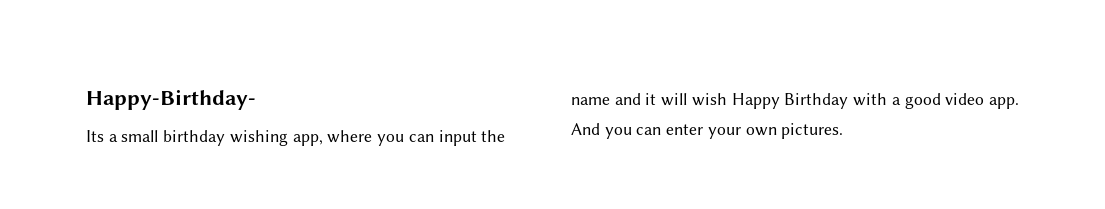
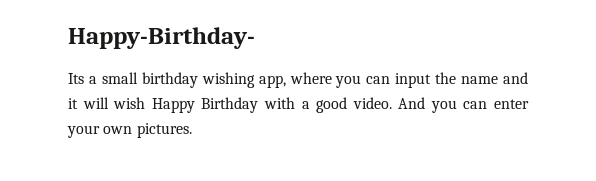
- Its a small birthday wishing app, where you can input the name and it will wish Happy Birthday with a good video app.
+ Its a small birthday wishing app, where you can input the name and it will wish Happy Birthday with a good video.

